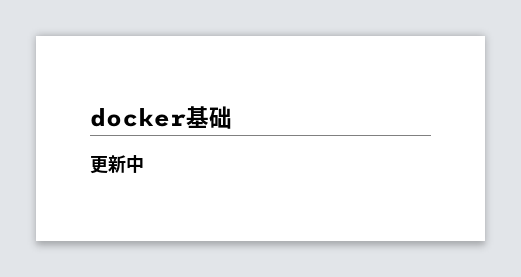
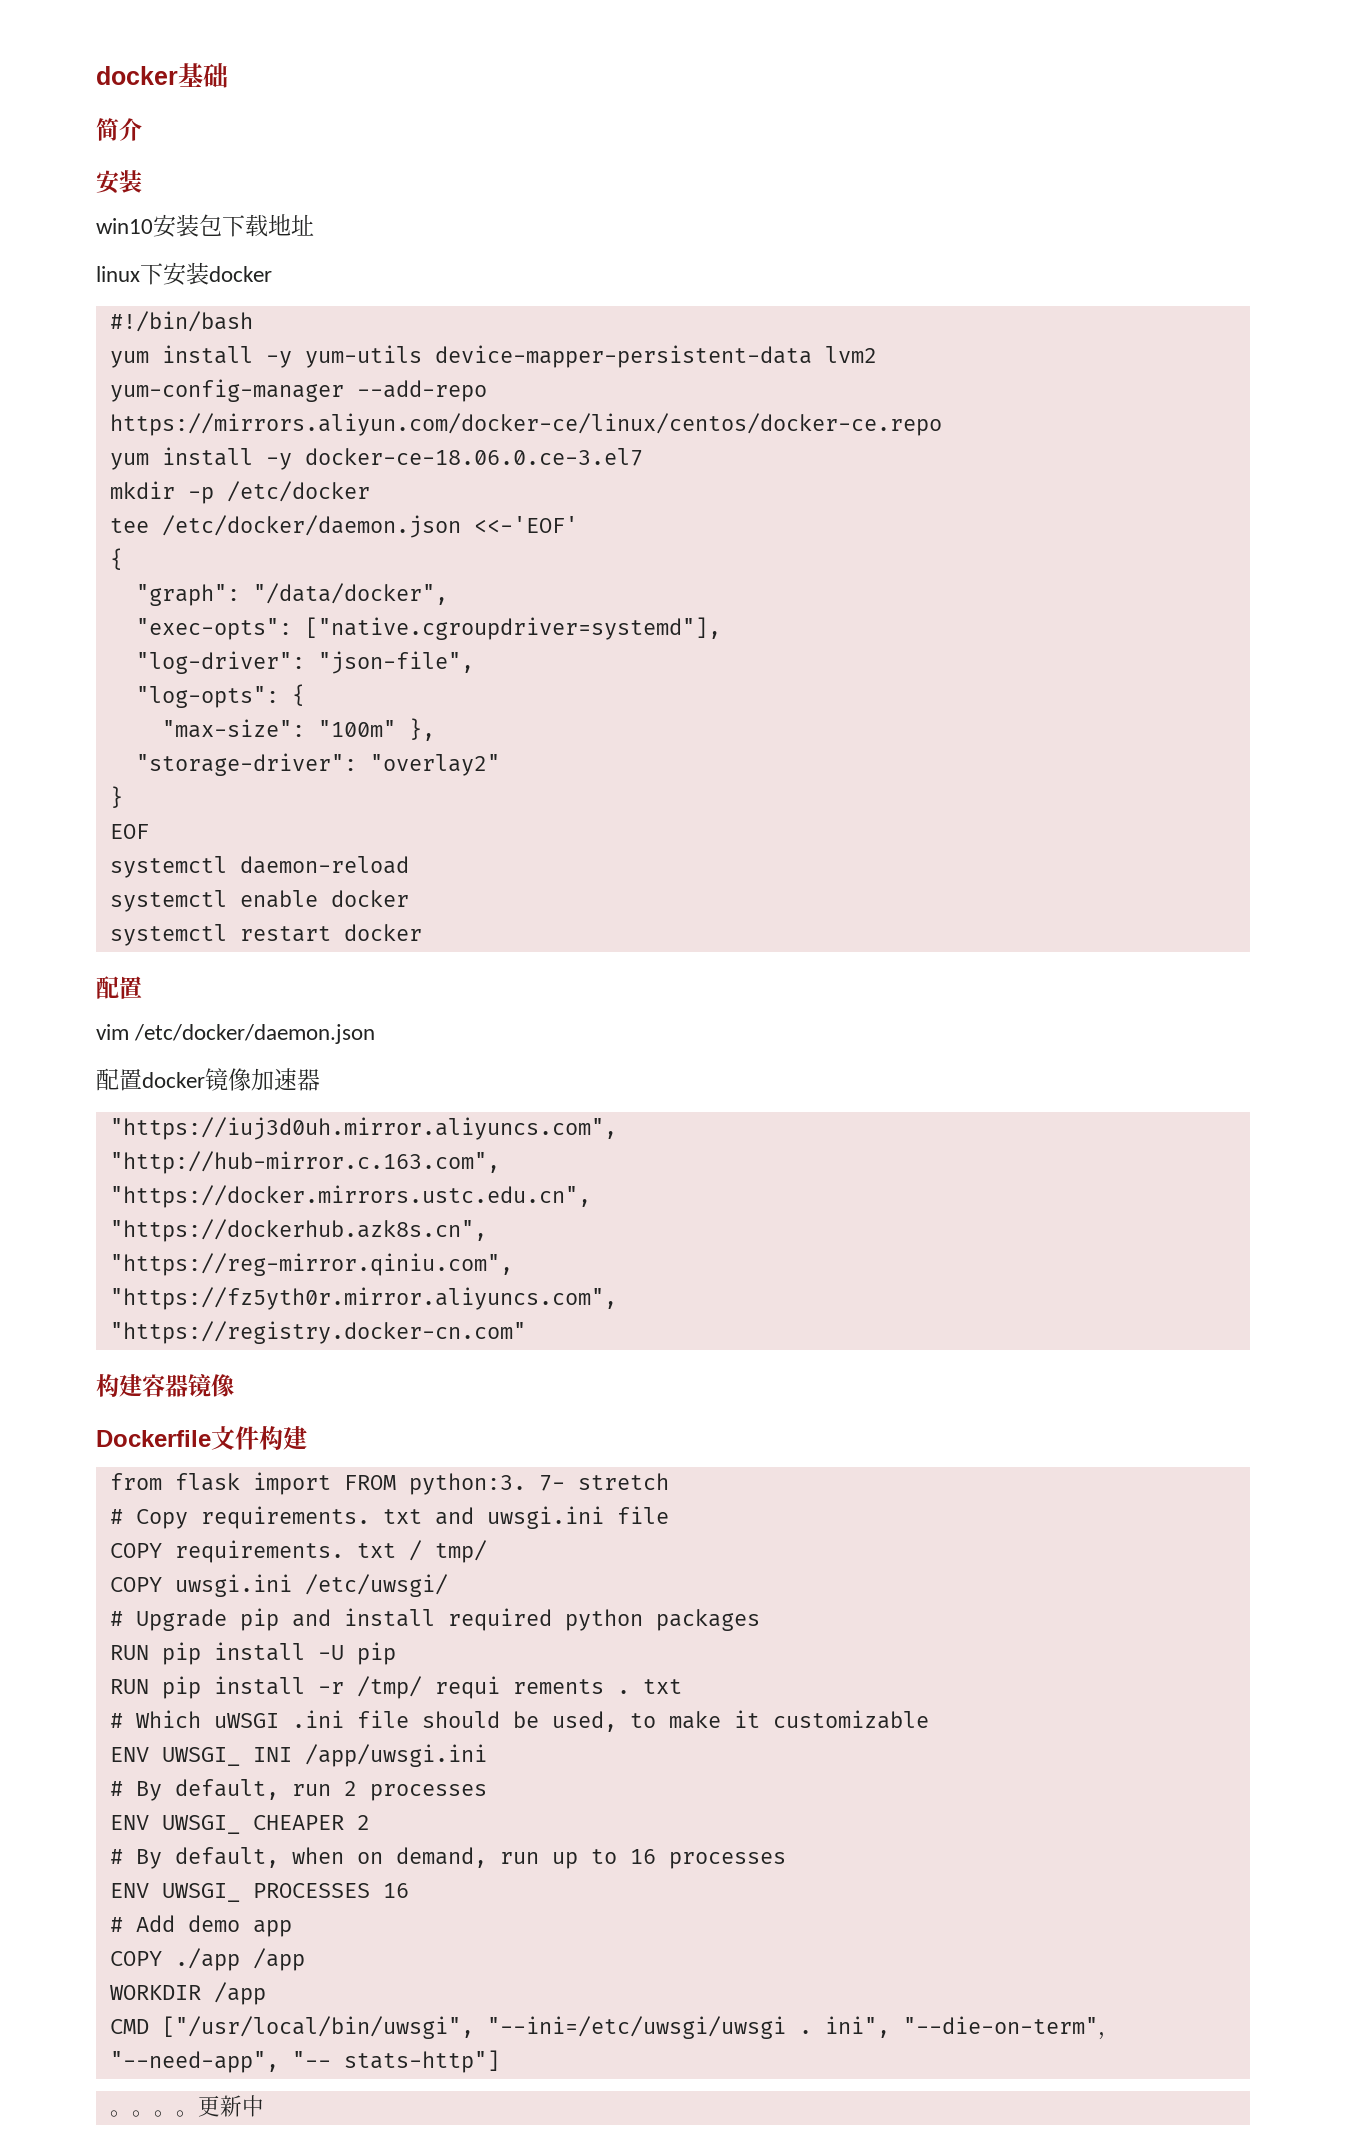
+ 简介
+ 安装
+ win10安装包下载地址
+ linux下安装docker
+ #!/bin/bash
+ yum install -y yum-utils device-mapper-persistent-data lvm2
+ yum-config-manager --add-repo https://mirrors.aliyun.com/docker-ce/linux/centos/docker-ce.repo
+ yum install -y docker-ce-18.06.0.ce-3.el7
+ mkdir -p /etc/docker
+ tee /etc/docker/daemon.json <<-'EOF'
+ {
+ "graph": "/data/docker",
+ "exec-opts": ["native.cgroupdriver=systemd"],
+ "log-driver": "json-file",
+ "log-opts": {
+ "max-size": "100m" },
+ "storage-driver": "overlay2"
+ }
+ EOF
+ systemctl daemon-reload
+ systemctl enable docker
+ systemctl restart docker
+ 配置
+ vim /etc/docker/daemon.json
+ 配置docker镜像加速器
+ "https://iuj3d0uh.mirror.aliyuncs.com",
+ "http://hub-mirror.c.163.com",
+ "https://docker.mirrors.ustc.edu.cn",
+ "https://dockerhub.azk8s.cn",
+ "https://reg-mirror.qiniu.com",
+ "https://fz5yth0r.mirror.aliyuncs.com",
+ "https://registry.docker-cn.com"
+ 构建容器镜像
+ Dockerfile文件构建
+ from flask import FROM python:3. 7- stretch
+ # Copy requirements. txt and uwsgi.ini file
+ COPY requirements. txt / tmp/
+ COPY uwsgi.ini /etc/uwsgi/
+ # Upgrade pip and install required python packages
+ RUN pip install -U pip
+ RUN pip install -r /tmp/ requi rements . txt
+ # Which uWSGI .ini file should be used, to make it customizable
+ ENV UWSGI_ INI /app/uwsgi.ini
+ # By default, run 2 processes
+ ENV UWSGI_ CHEAPER 2
+ # By default, when on demand, run up to 16 processes
+ ENV UWSGI_ PROCESSES 16
+ # Add demo app
+ COPY ./app /app
+ WORKDIR /app
+ CMD ["/usr/local/bin/uwsgi", "--ini=/etc/uwsgi/uwsgi . ini", "--die-on-term"，"--need-app", "-- stats-http"]
+ 。。。。

